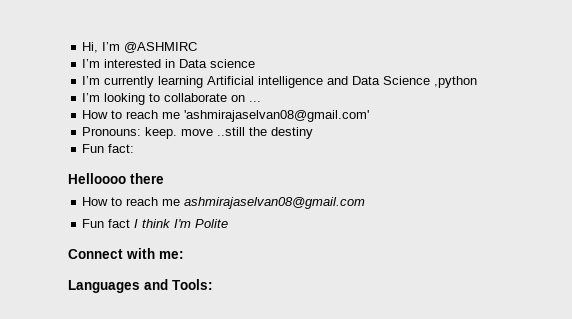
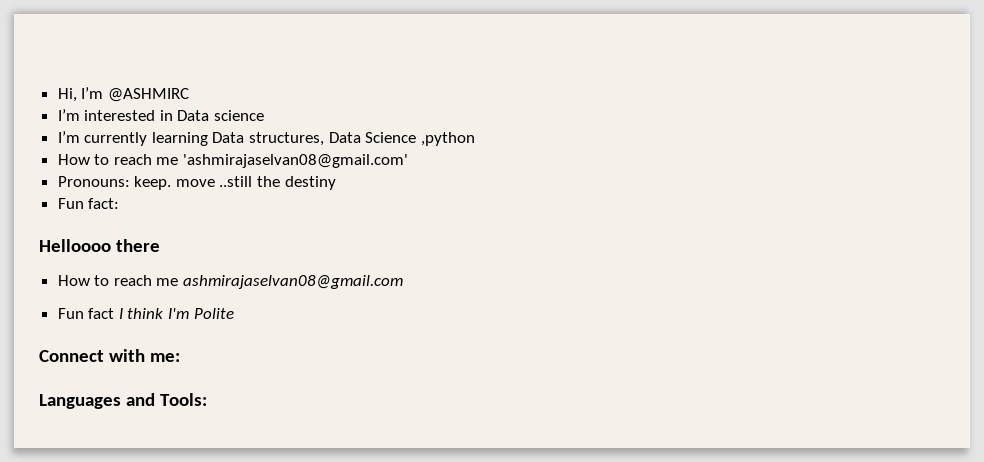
- I’m currently learning Artificial intelligence and Data Science ,python
+ I’m currently learning Data structures, Data Science ,python
- I’m looking to collaborate on ...

